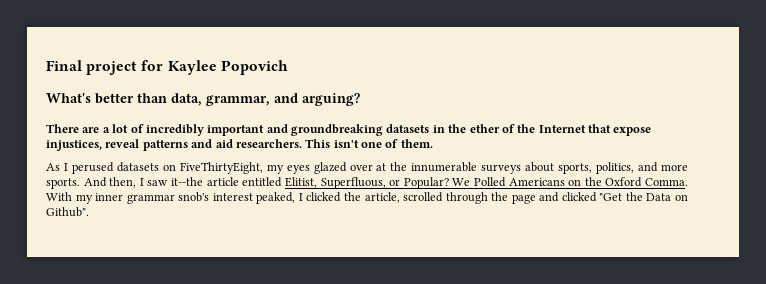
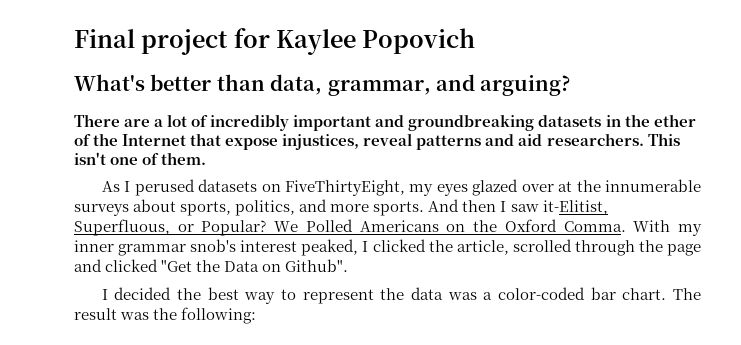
- And then, I saw it--the article entitled Elitist, Superfluous, or Popular?
+ And then I saw it-Elitist, Superfluous, or Popular?
+ I decided the best way to represent the data was a color-coded bar chart. The result was the following:

